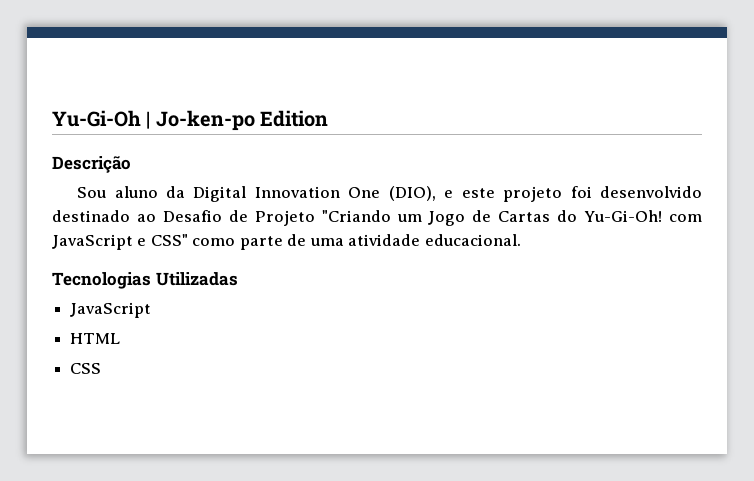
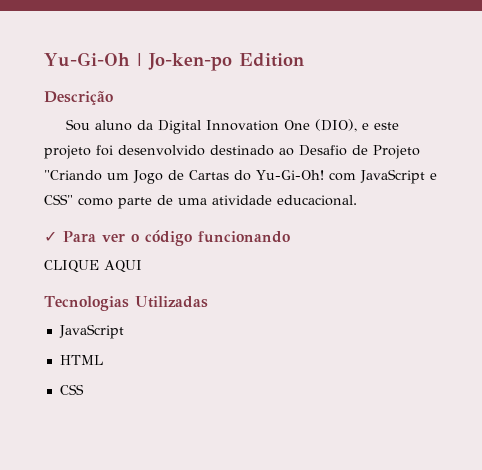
+ ✓ Para ver o código funcionando
+ CLIQUE AQUI

